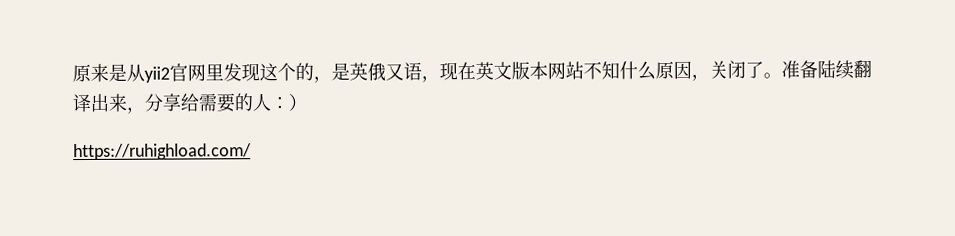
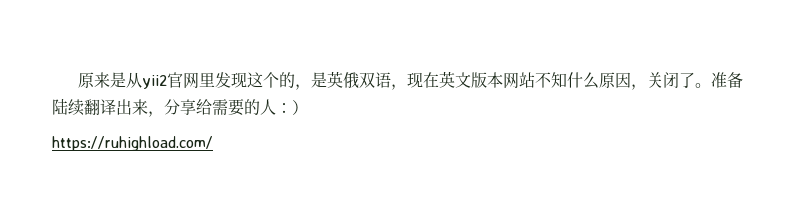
- 原来是从yii2官网里发现这个的，是英俄又语，现在英文版本网站不知什么原因，关闭了。
+ 原来是从yii2官网里发现这个的，是英俄双语，现在英文版本网站不知什么原因，关闭了。

